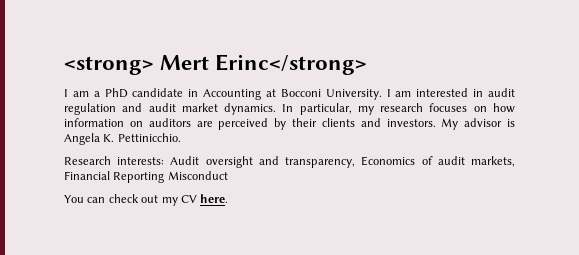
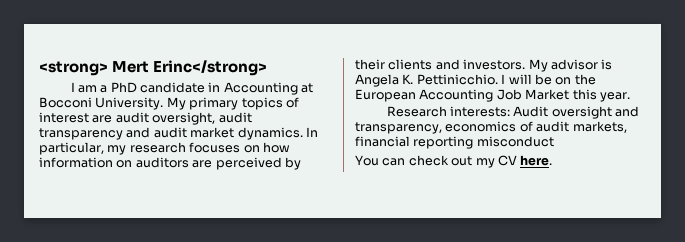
- I am interested in audit regulation and audit market dynamics.
+ My primary topics of interest are audit oversight, audit transparency and audit market dynamics.
+ I will be on the European Accounting Job Market this year.
- Research interests: Audit oversight and transparency, Economics of audit markets, Financial Reporting Misconduct
+ Research interests: Audit oversight and transparency, economics of audit markets, financial reporting misconduct

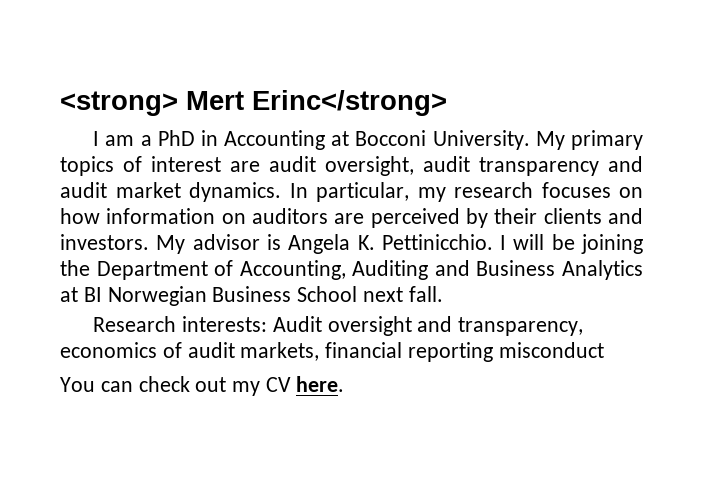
- I am a PhD candidate in Accounting at Bocconi University.
+ I am a PhD in Accounting at Bocconi University.
- I will be on the European Accounting Job Market this year.
+ I will be joining the Department of Accounting, Auditing and Business Analytics at BI Norwegian Business School next fall.

